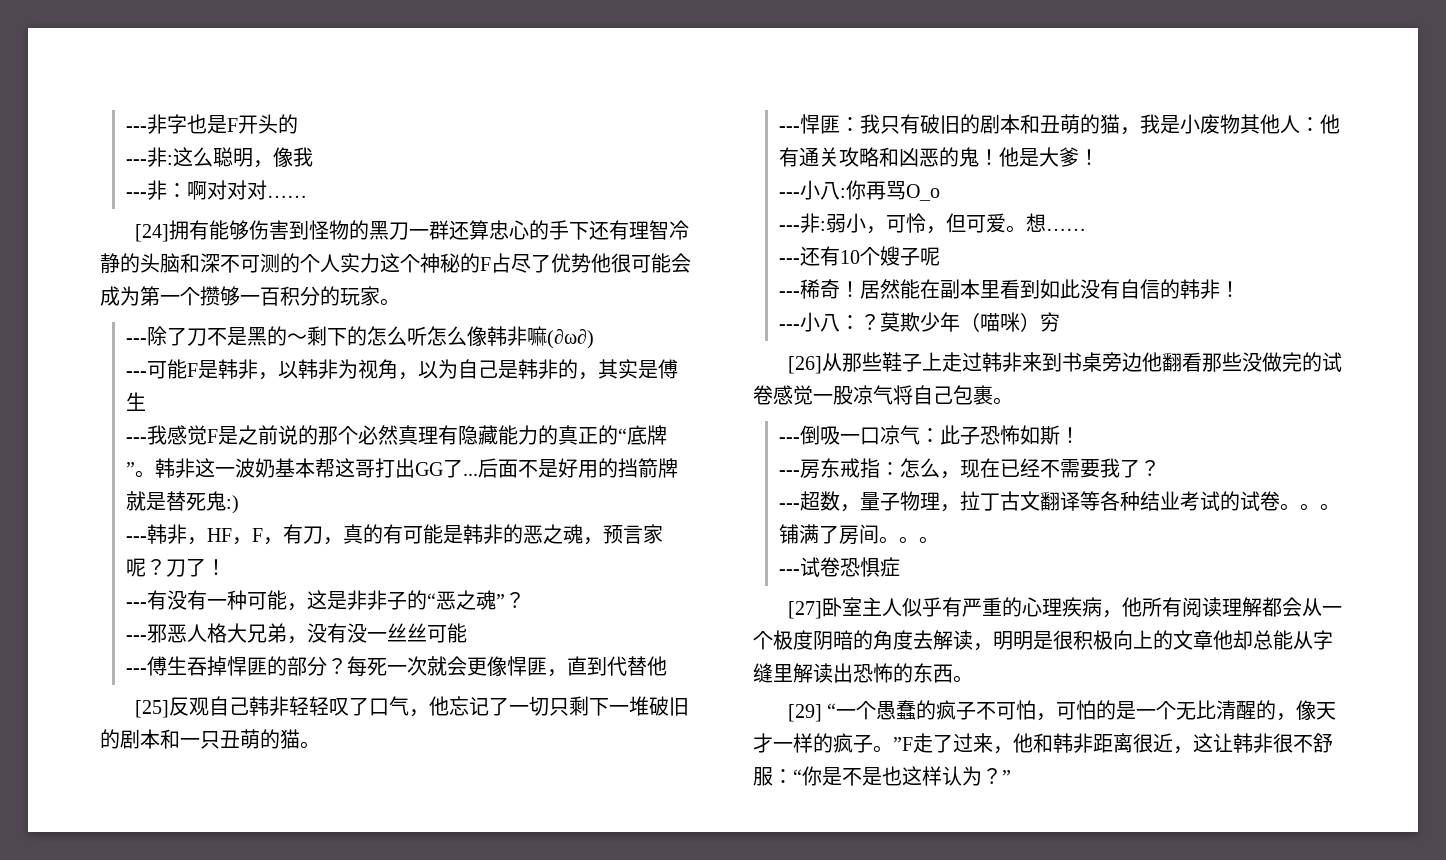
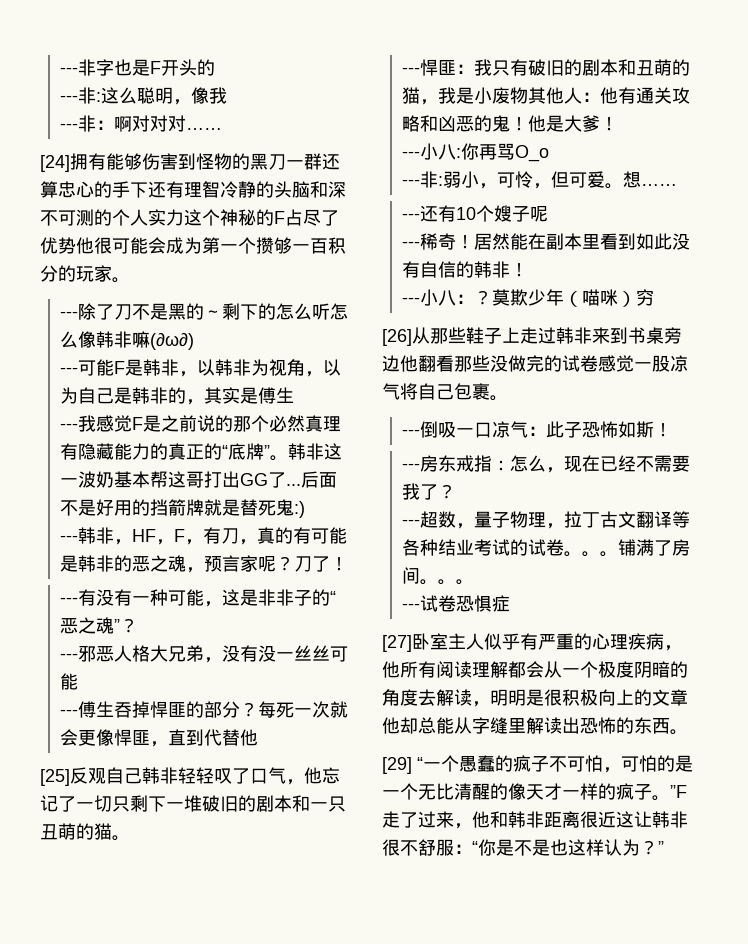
- [29] “一个愚蠢的疯子不可怕，可怕的是一个无比清醒的，像天才一样的疯子。”F走了过来，他和韩非距离很近，这让韩非很不舒服：“你是不是也这样认为？”
+ [29] “一个愚蠢的疯子不可怕，可怕的是一个无比清醒的像天才一样的疯子。”F走了过来，他和韩非距离很近这让韩非很不舒服：“你是不是也这样认为？”

